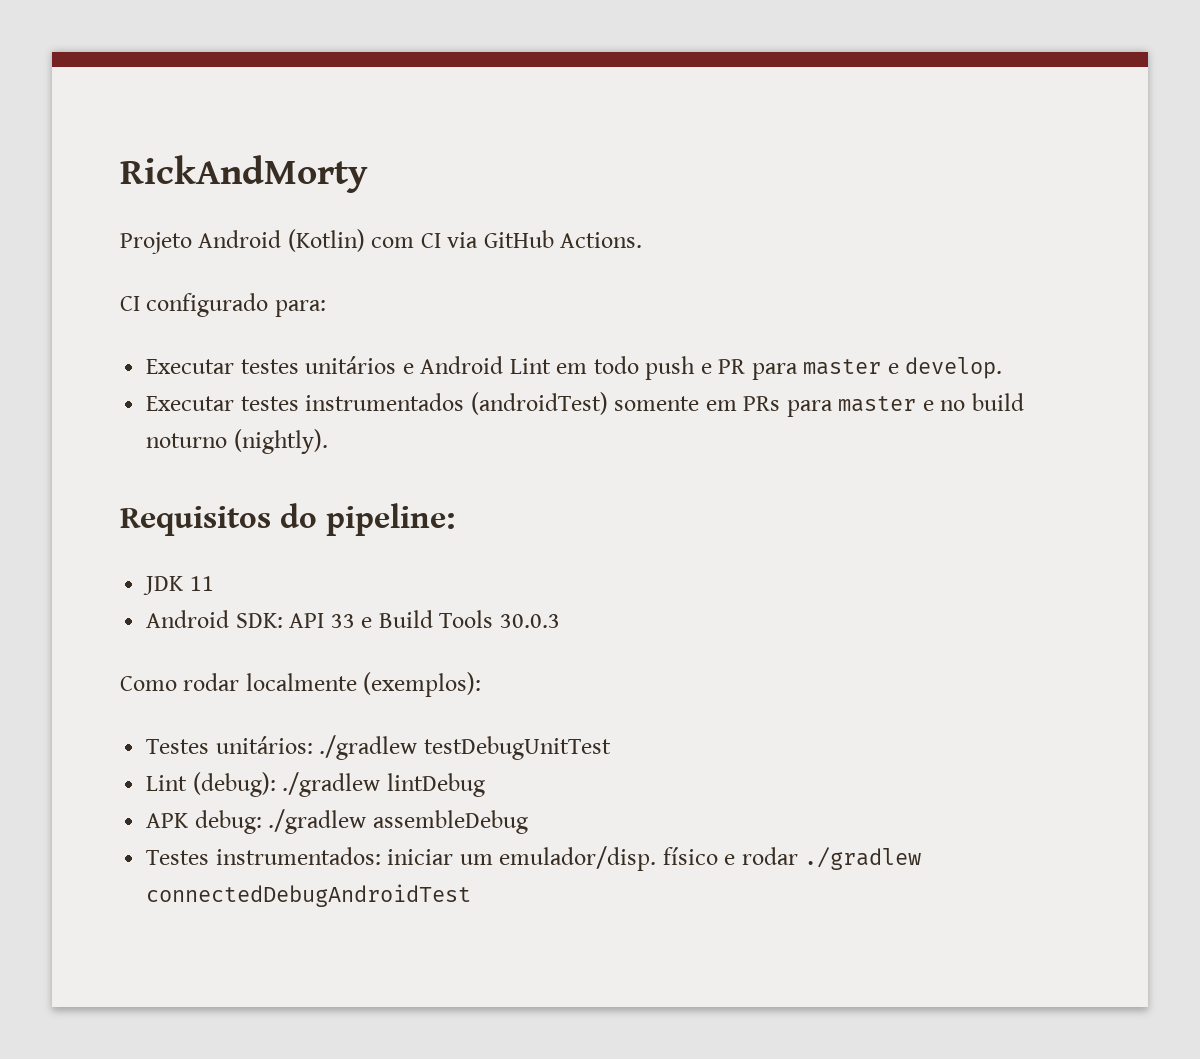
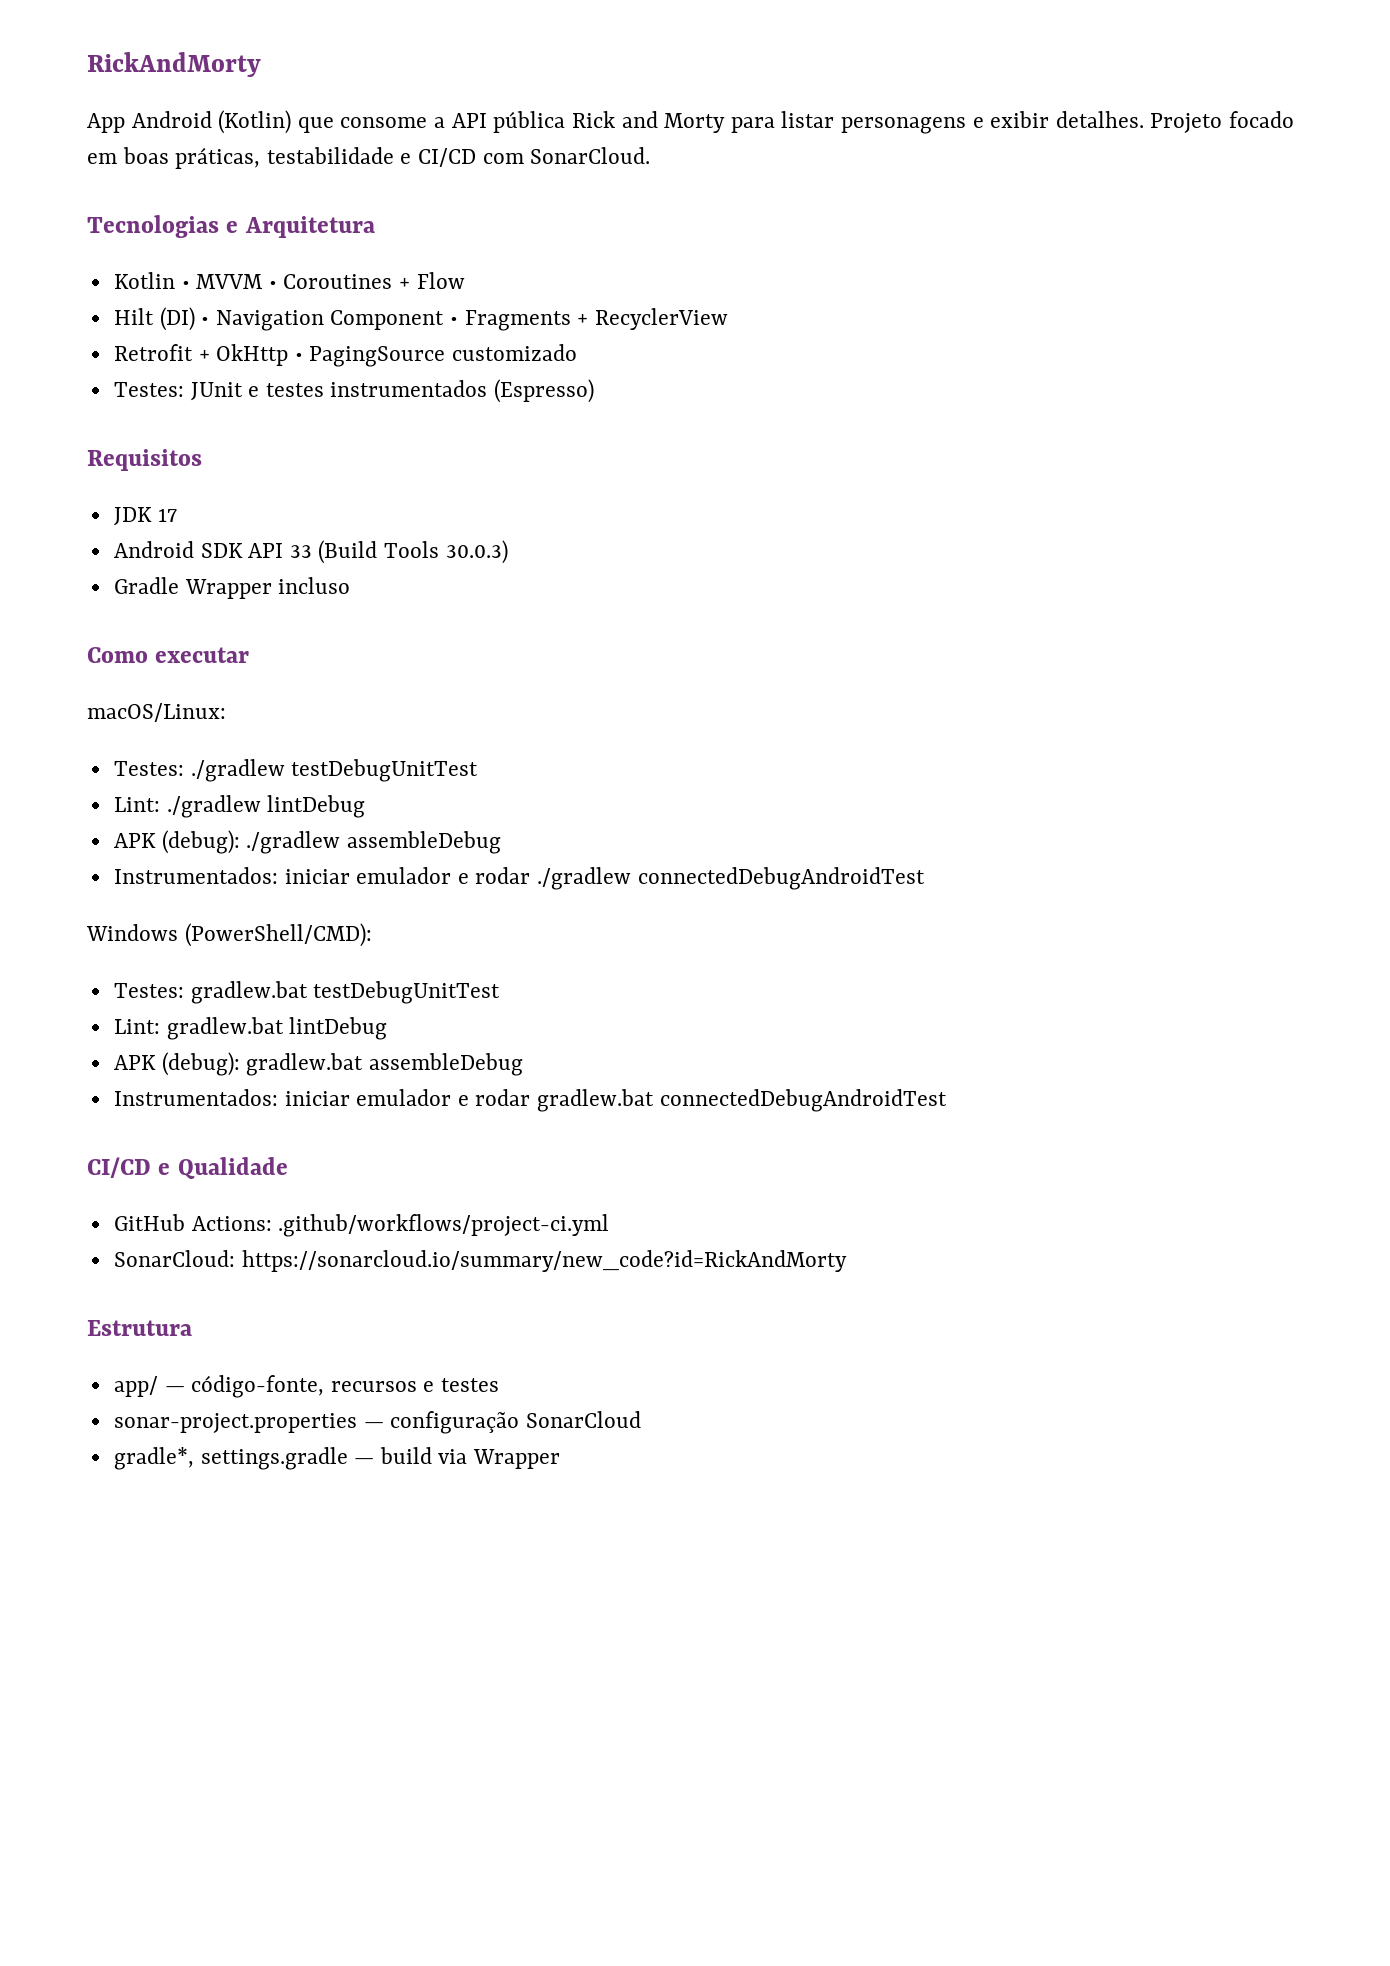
- Projeto Android (Kotlin) com CI via GitHub Actions.
- CI configurado para:
- Executar testes unitários e Android Lint em todo push e PR para master e develop.
- Executar testes instrumentados (androidTest) somente em PRs para master e no build noturno (nightly).
+ App Android (Kotlin) que consome a API pública Rick and Morty para listar personagens e exibir detalhes. Projeto focado em boas práticas, testabilidade e CI/CD com SonarCloud.
+ Tecnologias e Arquitetura
+ Kotlin • MVVM • Coroutines + Flow
+ Hilt (DI) • Navigation Component • Fragments + RecyclerView
+ Retrofit + OkHttp • PagingSource customizado
+ Testes: JUnit e testes instrumentados (Espresso)
- Requisitos do pipeline:
+ Requisitos
- JDK 11
- Android SDK: API 33 e Build Tools 30.0.3
- Como rodar localmente (exemplos):
- Testes unitários: ./gradlew testDebugUnitTest
+ JDK 17
+ Android SDK API 33 (Build Tools 30.0.3)
+ Gradle Wrapper incluso
+ Como executar
+ macOS/Linux:
+ Testes: ./gradlew testDebugUnitTest
- Lint (debug): ./gradlew lintDebug
+ Lint: ./gradlew lintDebug
- APK debug: ./gradlew assembleDebug
+ APK (debug): ./gradlew assembleDebug
- Testes instrumentados: iniciar um emulador/disp. físico e rodar ./gradlew connectedDebugAndroidTest
+ Instrumentados: iniciar emulador e rodar ./gradlew connectedDebugAndroidTest
+ Windows (PowerShell/CMD):
+ Testes: gradlew.bat testDebugUnitTest
+ Lint: gradlew.bat lintDebug
+ APK (debug): gradlew.bat assembleDebug
+ Instrumentados: iniciar emulador e rodar gradlew.bat connectedDebugAndroidTest
+ CI/CD e Qualidade
+ GitHub Actions: .github/workflows/project-ci.yml
+ SonarCloud: https://sonarcloud.io/summary/new_code?id=RickAndMorty
+ Estrutura
+ app/ — código-fonte, recursos e testes
+ sonar-project.properties — configuração SonarCloud
+ gradle*, settings.gradle — build via Wrapper

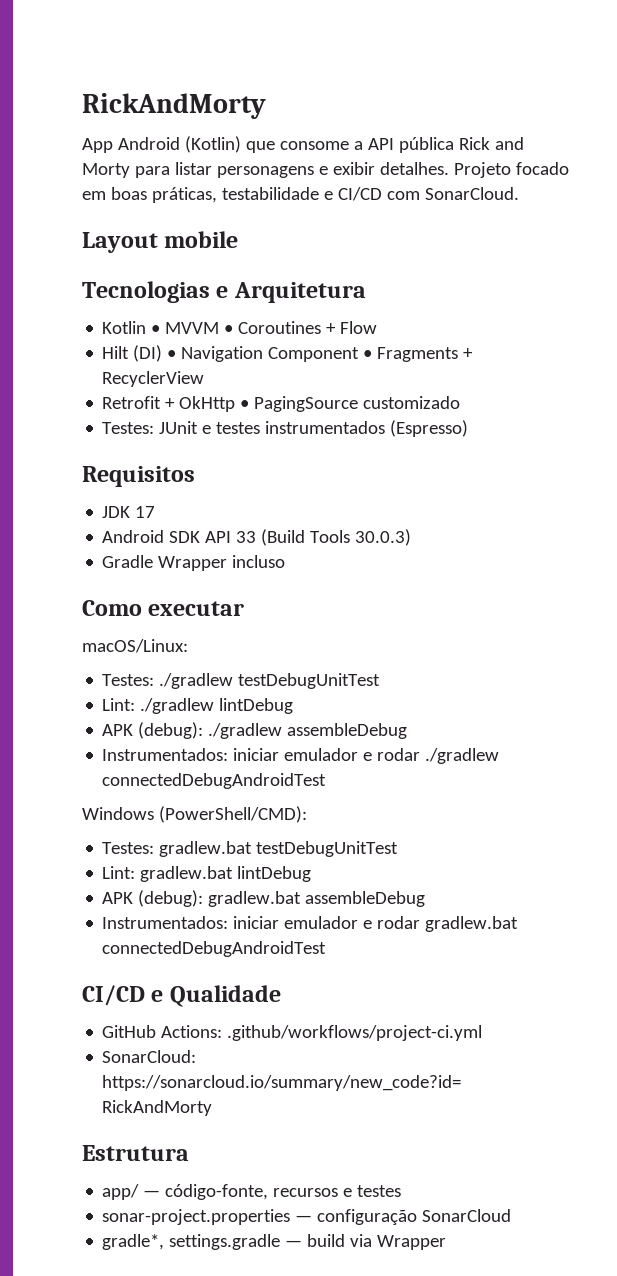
+ Layout mobile

